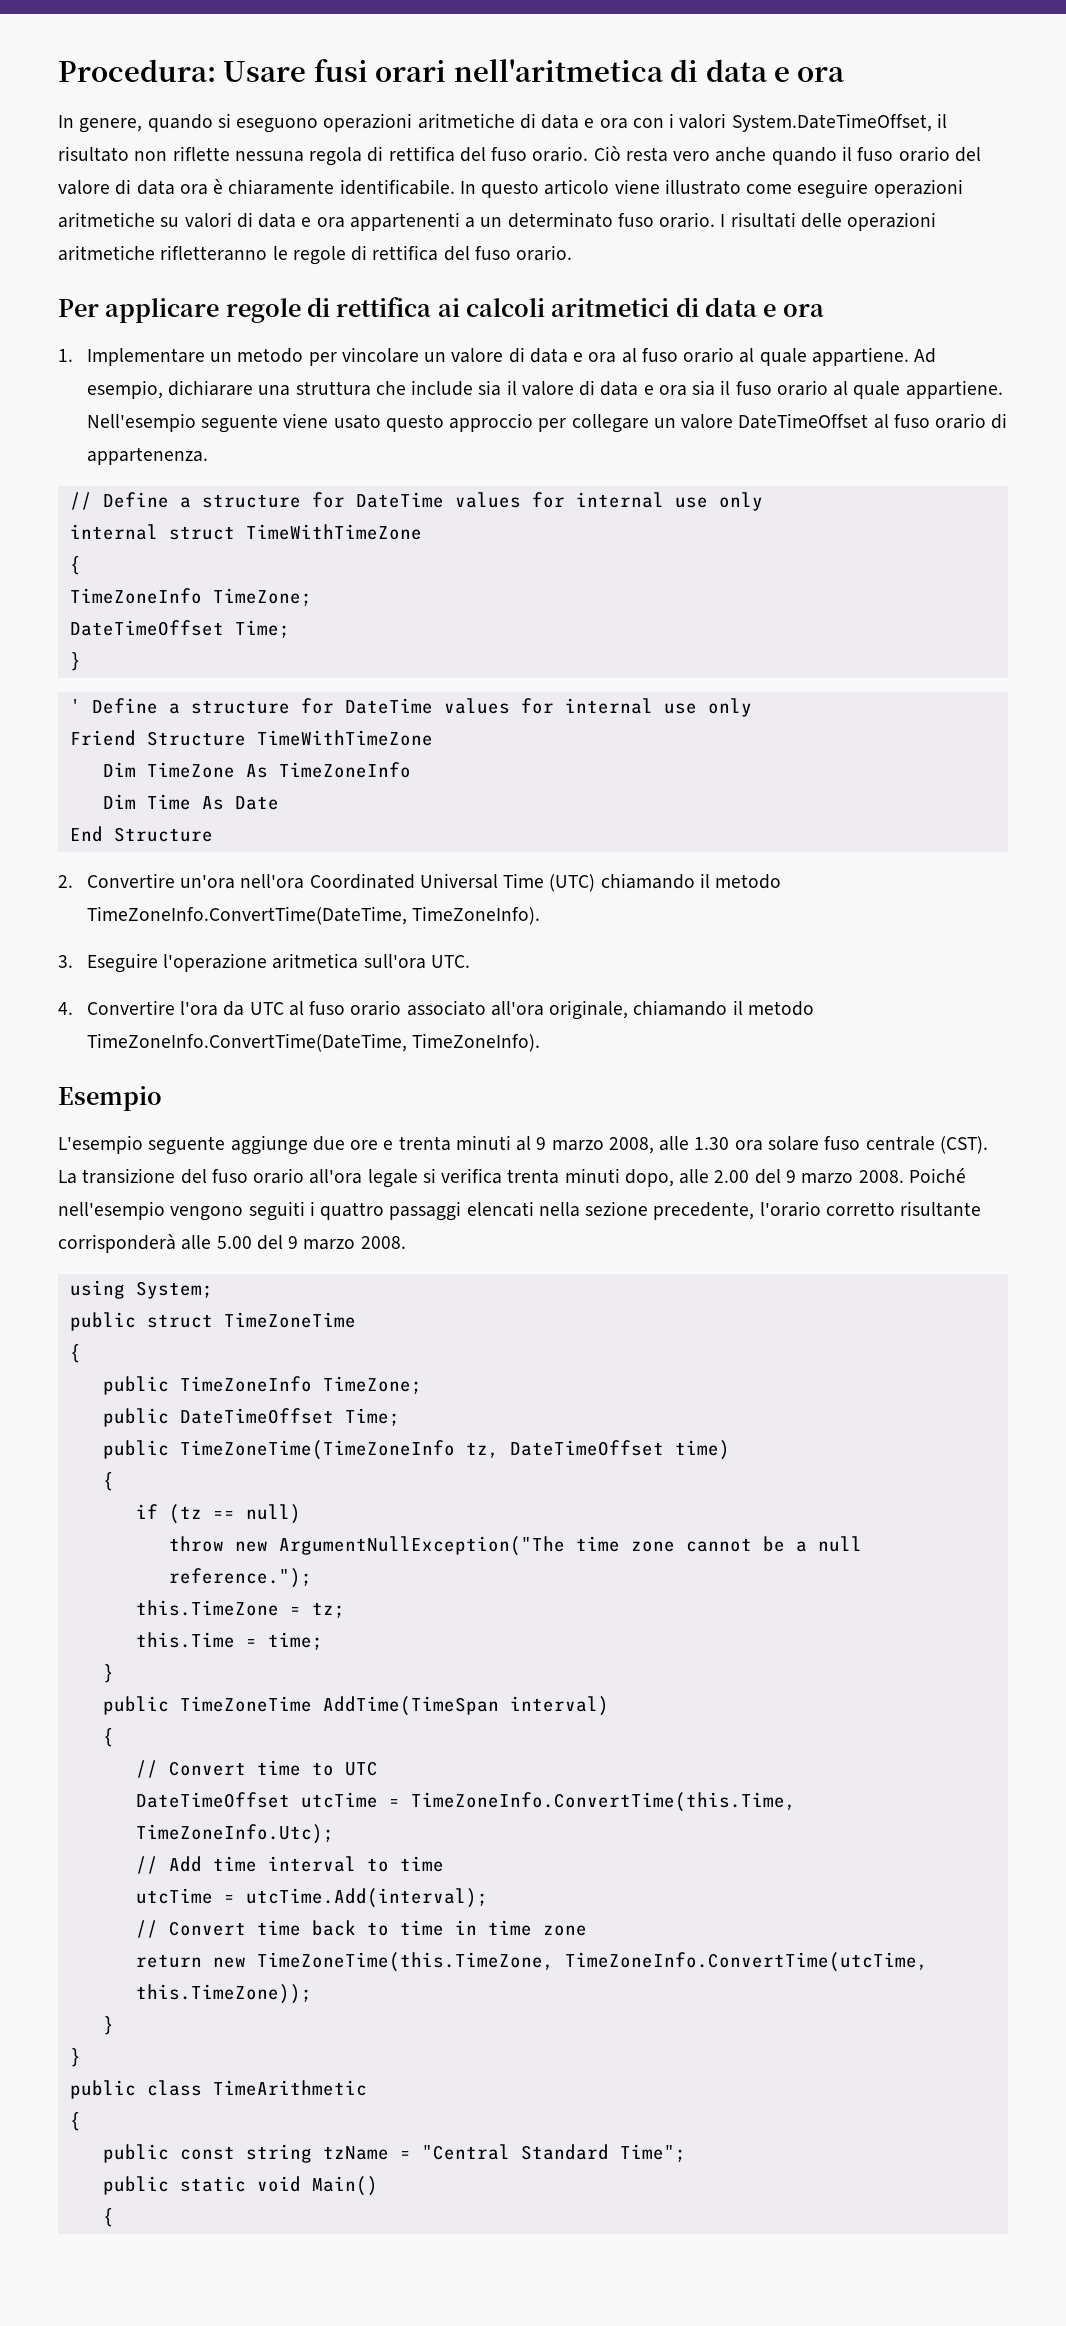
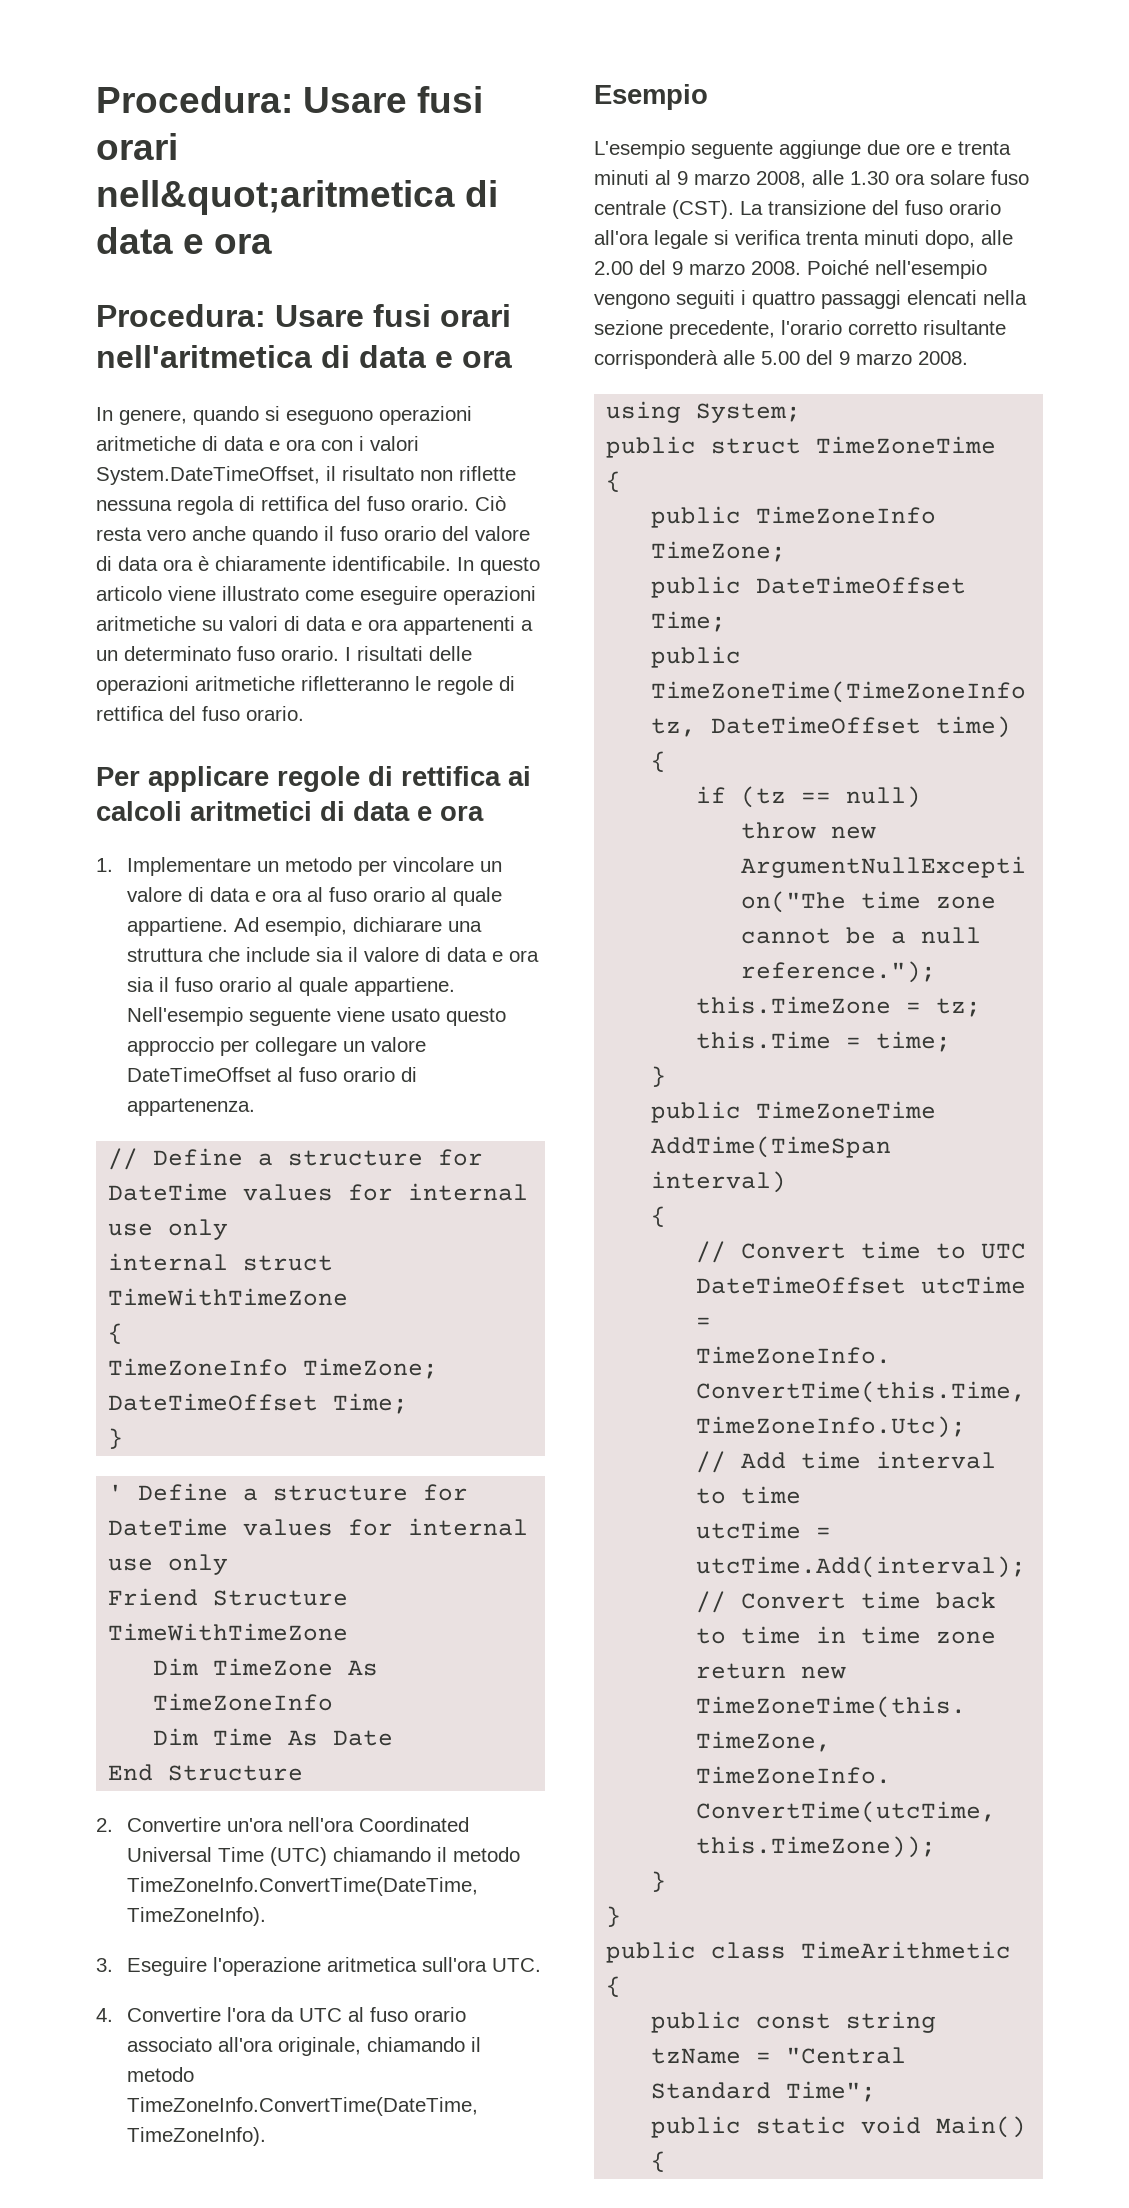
+ Procedura: Usare fusi orari nell&quot;aritmetica di data e ora

